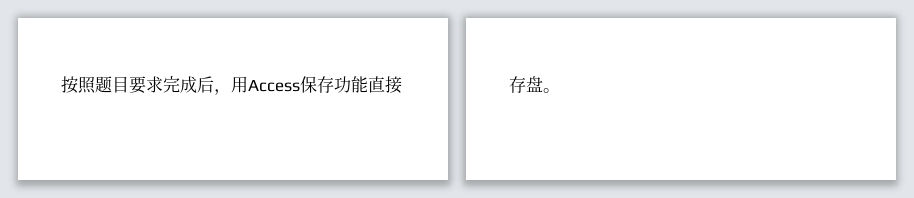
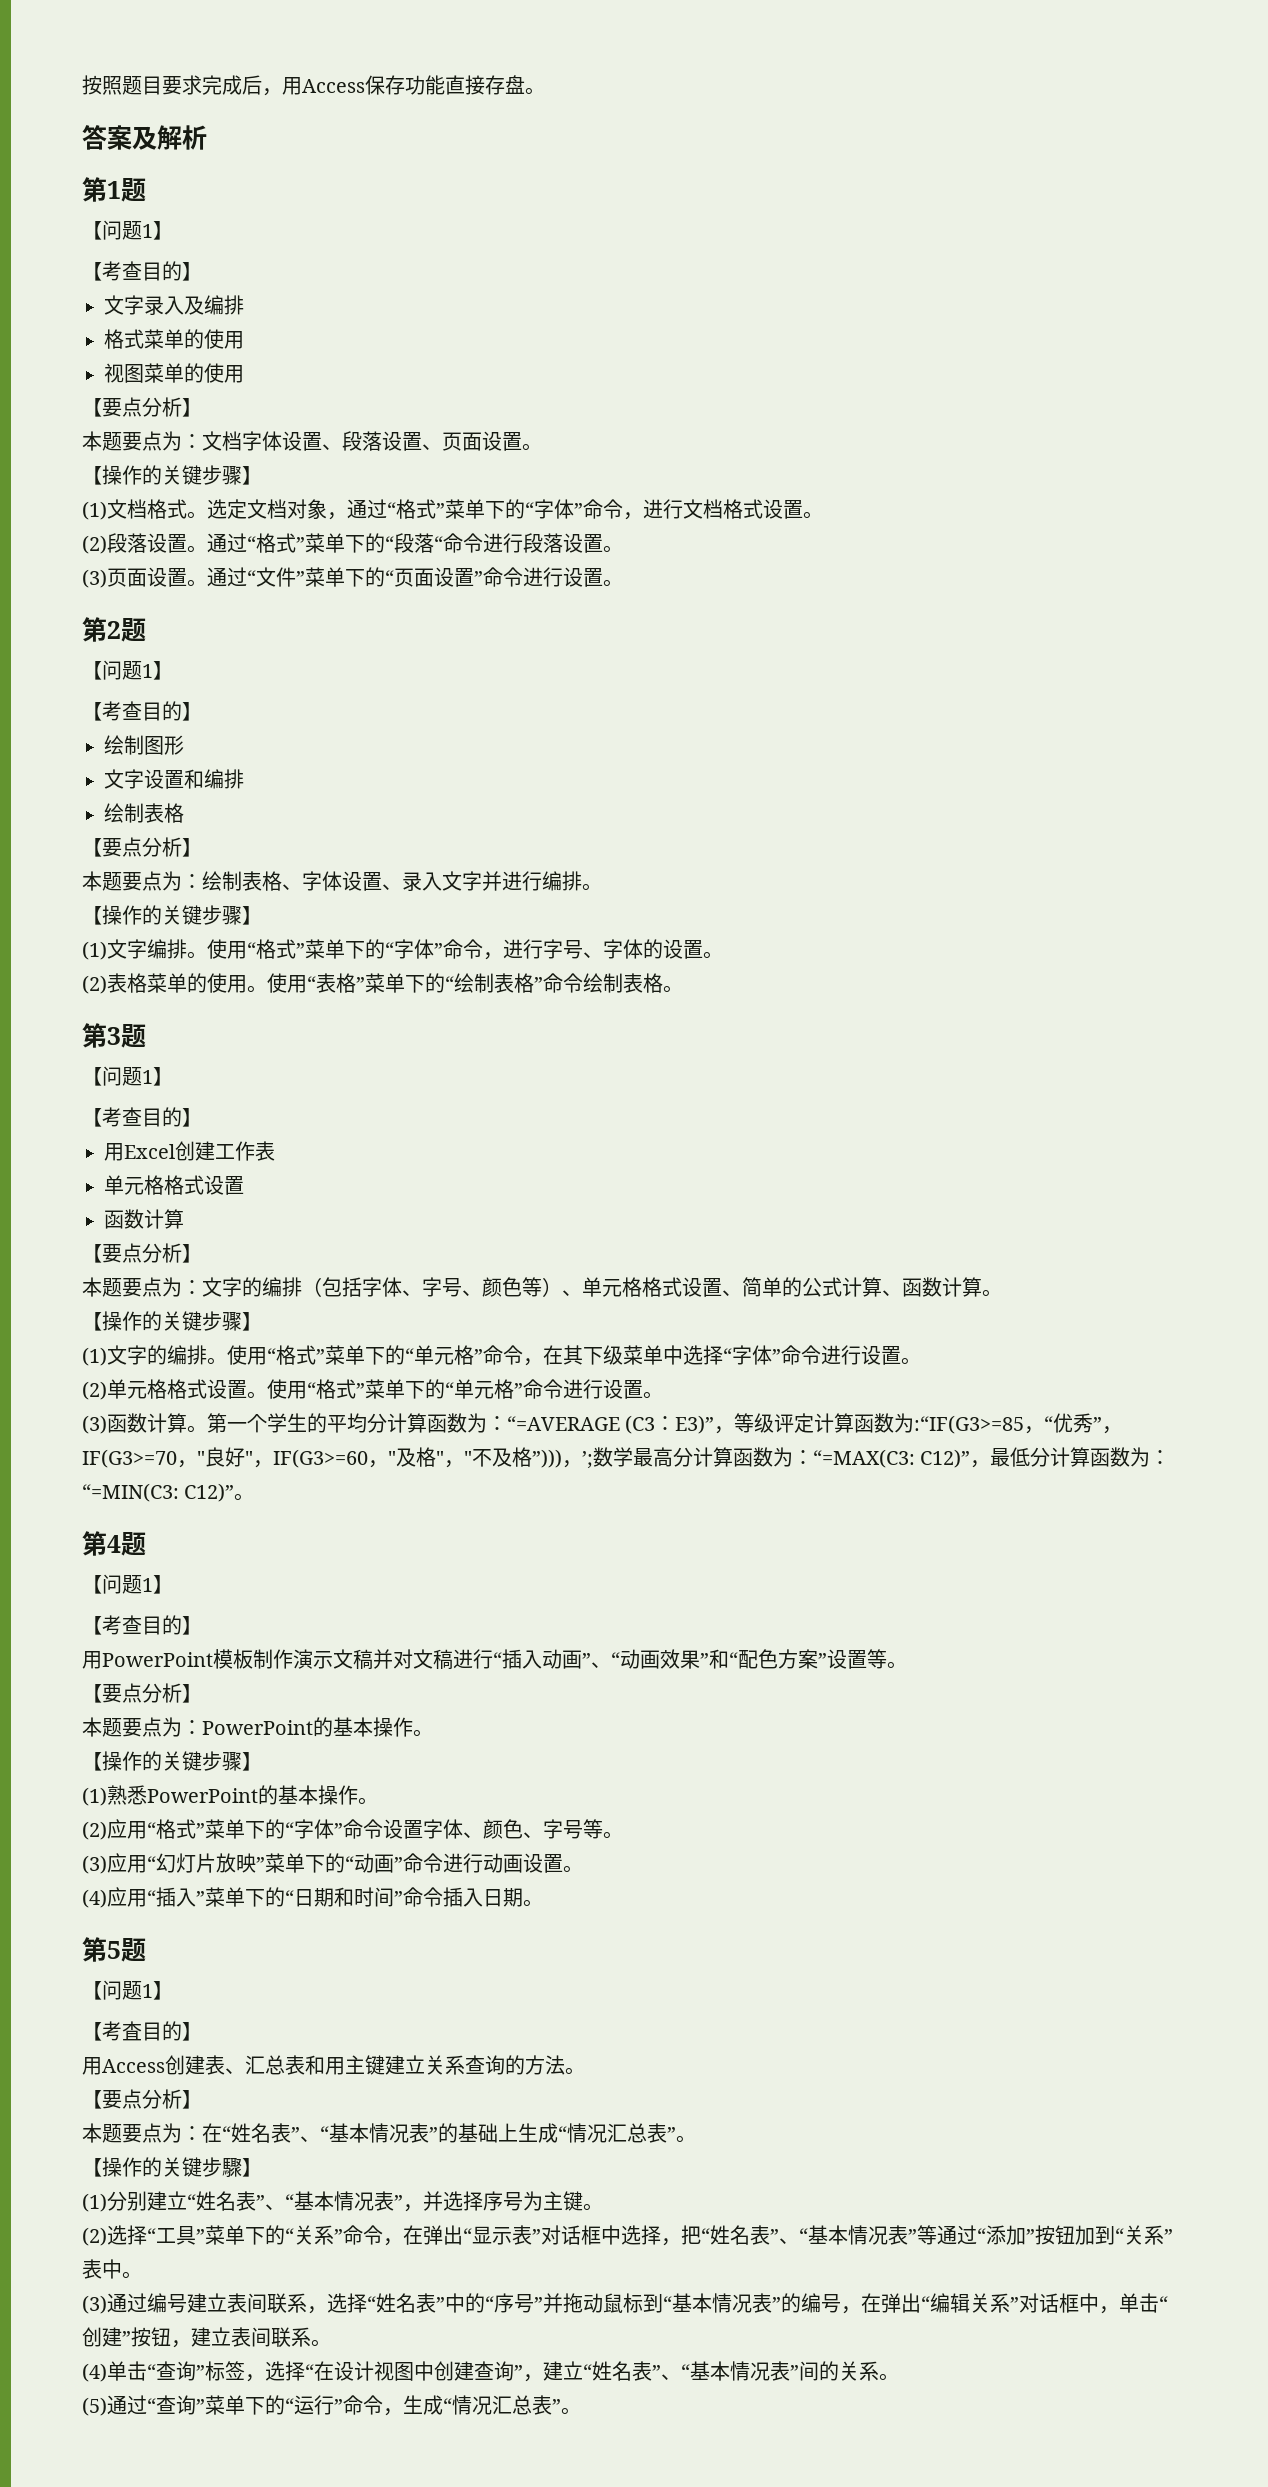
+ 答案及解析
+ 第1题
+ 【问题1】
+ 【考查目的】
+ 文字录入及编排
+ 格式菜单的使用
+ 视图菜单的使用
+ 【要点分析】
+ 本题要点为：文档字体设置、段落设置、页面设置。
+ 【操作的关键步骤】
+ (1)文档格式。选定文档对象，通过“格式”菜单下的“字体”命令，进行文档格式设置。
+ (2)段落设置。通过“格式”菜单下的“段落“命令进行段落设置。
+ (3)页面设置。通过“文件”菜单下的“页面设置”命令进行设置。
+ 第2题
+ 【问题1】
+ 【考查目的】
+ 绘制图形
+ 文字设置和编排
+ 绘制表格
+ 【要点分析】
+ 本题要点为：绘制表格、字体设置、录入文字并进行编排。
+ 【操作的关键步骤】
+ (1)文字编排。使用“格式”菜单下的“字体”命令，进行字号、字体的设置。
+ (2)表格菜单的使用。使用“表格”菜单下的“绘制表格”命令绘制表格。
+ 第3题
+ 【问题1】
+ 【考查目的】
+ 用Excel创建工作表
+ 单元格格式设置
+ 函数计算
+ 【要点分析】
+ 本题要点为：文字的编排（包括字体、字号、颜色等）、单元格格式设置、简单的公式计算、函数计算。
+ 【操作的关键步骤】
+ (1)文字的编排。使用“格式”菜单下的“单元格”命令，在其下级菜单中选择“字体”命令进行设置。
+ (2)单元格格式设置。使用“格式”菜单下的“单元格”命令进行设置。
+ (3)函数计算。第一个学生的平均分计算函数为：“=AVERAGE (C3：E3)”，等级评定计算函数为:“IF(G3>=85，“优秀”，IF(G3>=70，"良好"，IF(G3>=60，"及格"，"不及格”)))，’;数学最高分计算函数为：“=MAX(C3: C12)”，最低分计算函数为：“=MIN(C3: C12)”。
+ 第4题
+ 【问题1】
+ 【考查目的】
+ 用PowerPoint模板制作演示文稿并对文稿进行“插入动画”、“动画效果”和“配色方案”设置等。
+ 【要点分析】
+ 本题要点为：PowerPoint的基本操作。
+ 【操作的关键步骤】
+ (1)熟悉PowerPoint的基本操作。
+ (2)应用“格式”菜单下的“字体”命令设置字体、颜色、字号等。
+ (3)应用“幻灯片放映”菜单下的“动画”命令进行动画设置。
+ (4)应用“插入”菜单下的“日期和时间”命令插入日期。
+ 第5题
+ 【问题1】
+ 【考査目的】
+ 用Access创建表、汇总表和用主键建立关系查询的方法。
+ 【要点分析】
+ 本题要点为：在“姓名表”、“基本情况表”的基础上生成“情况汇总表”。
+ 【操作的关键步驟】
+ (1)分别建立“姓名表”、“基本情况表”，并选择序号为主键。
+ (2)选择“工具”菜单下的“关系”命令，在弹出“显示表”对话框中选择，把“姓名表”、“基本情况表”等通过“添加”按钮加到“关系”表中。
+ (3)通过编号建立表间联系，选择“姓名表”中的“序号”并拖动鼠标到“基本情况表”的编号，在弹出“编辑关系”对话框中，单击“创建”按钮，建立表间联系。
+ (4)单击“查询”标签，选择“在设计视图中创建查询”，建立“姓名表”、“基本情况表”间的关系。
+ (5)通过“查询”菜单下的“运行”命令，生成“情况汇总表”。

